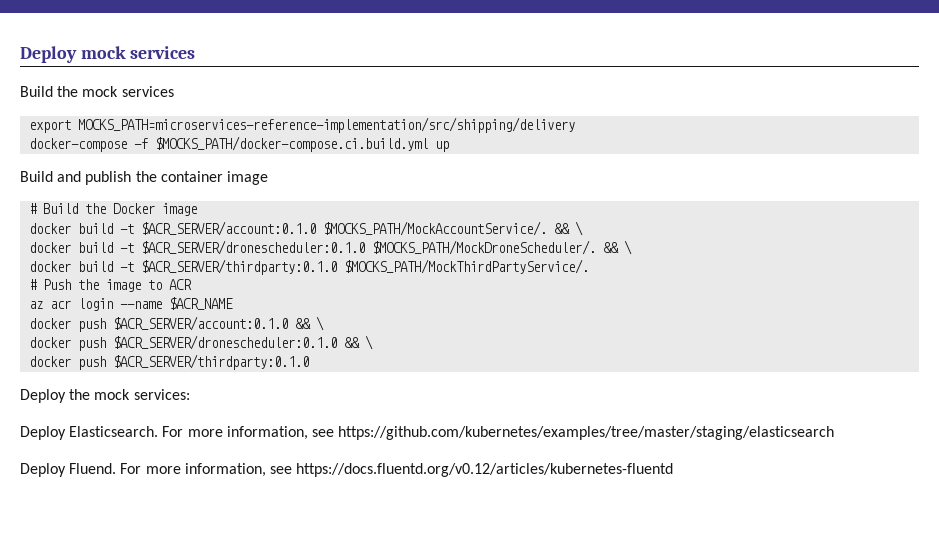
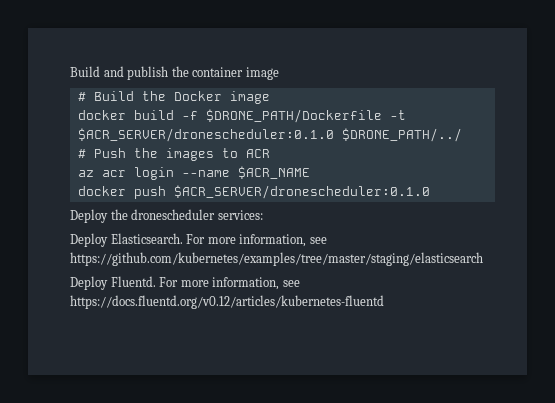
- Deploy mock services
- Build the mock services
- export MOCKS_PATH=microservices-reference-implementation/src/shipping/delivery
- docker-compose -f $MOCKS_PATH/docker-compose.ci.build.yml up
- docker build -t $ACR_SERVER/account:0.1.0 $MOCKS_PATH/MockAccountService/. && \
- docker build -t $ACR_SERVER/dronescheduler:0.1.0 $MOCKS_PATH/MockDroneScheduler/. && \
- docker build -t $ACR_SERVER/thirdparty:0.1.0 $MOCKS_PATH/MockThirdPartyService/.
+ docker build -f $DRONE_PATH/Dockerfile -t $ACR_SERVER/dronescheduler:0.1.0 $DRONE_PATH/../
- # Push the image to ACR
+ # Push the images to ACR
- docker push $ACR_SERVER/account:0.1.0 && \
- docker push $ACR_SERVER/dronescheduler:0.1.0 && \
- docker push $ACR_SERVER/thirdparty:0.1.0
+ docker push $ACR_SERVER/dronescheduler:0.1.0
- Deploy the mock services:
+ Deploy the dronescheduler services:
- Deploy Fluend.
+ Deploy Fluentd.

